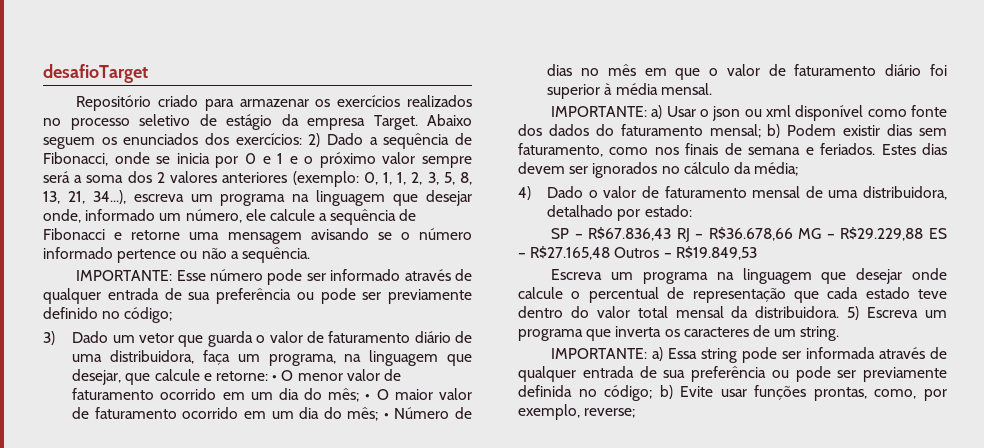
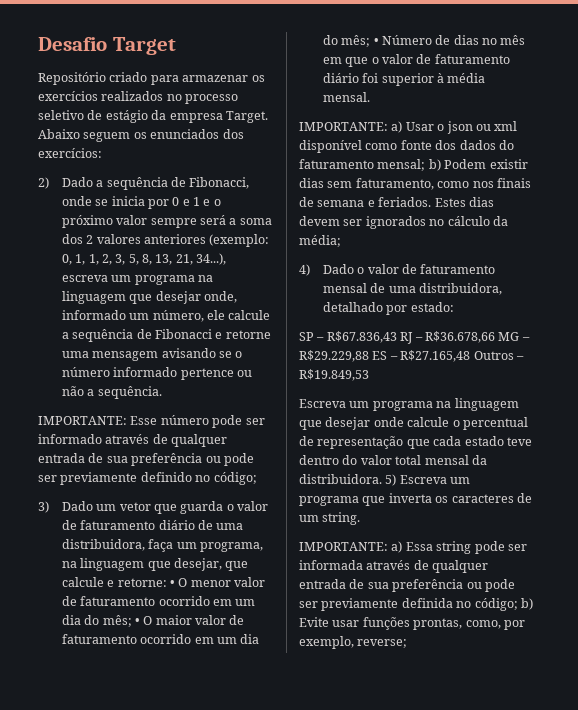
- desafioTarget
+ Desafio Target
- Abaixo seguem os enunciados dos exercícios: 2) Dado a sequência de Fibonacci, onde se inicia por 0 e 1 e o próximo valor sempre será a soma dos 2 valores anteriores (exemplo:
+ Abaixo seguem os enunciados dos exercícios:
+ 2) Dado a sequência de Fibonacci, onde se inicia por 0 e 1 e o próximo valor sempre será a soma dos 2 valores anteriores (exemplo:

